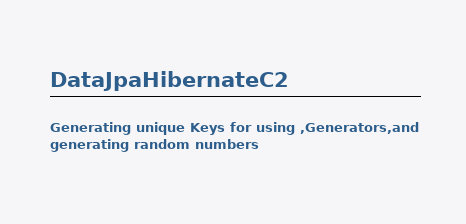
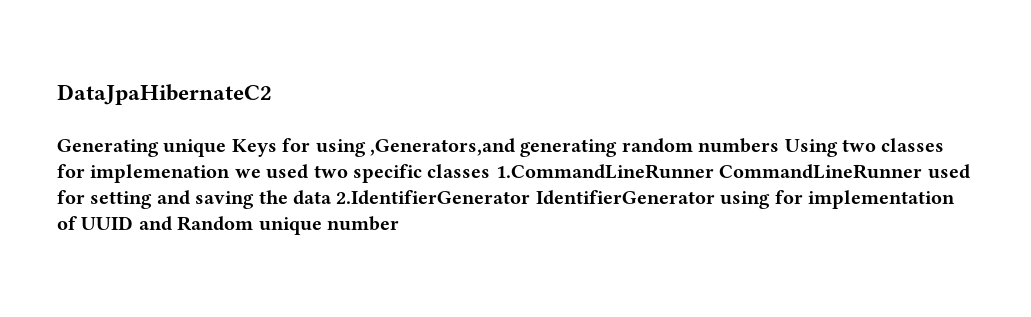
- Generating unique Keys for using ,Generators,and generating random numbers
+ Generating unique Keys for using ,Generators,and generating random numbers Using two classes for implemenation we used two specific classes 1.CommandLineRunner CommandLineRunner used for setting and saving the data 2.IdentifierGenerator IdentifierGenerator using for implementation of UUID and Random unique number

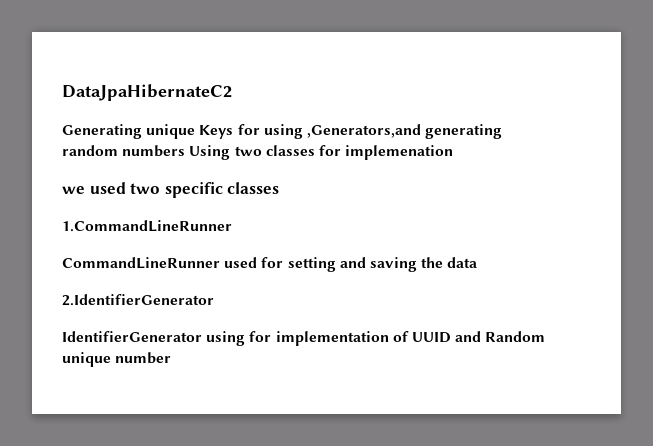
- Generating unique Keys for using ,Generators,and generating random numbers Using two classes for implemenation we used two specific classes 1.CommandLineRunner CommandLineRunner used for setting and saving the data 2.IdentifierGenerator IdentifierGenerator using for implementation of UUID and Random unique number
+ Generating unique Keys for using ,Generators,and generating random numbers Using two classes for implemenation
+ we used two specific classes
+ 1.CommandLineRunner
+ CommandLineRunner used for setting and saving the data
+ 2.IdentifierGenerator
+ IdentifierGenerator using for implementation of UUID and Random unique number

